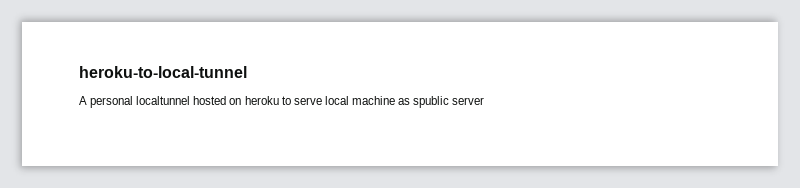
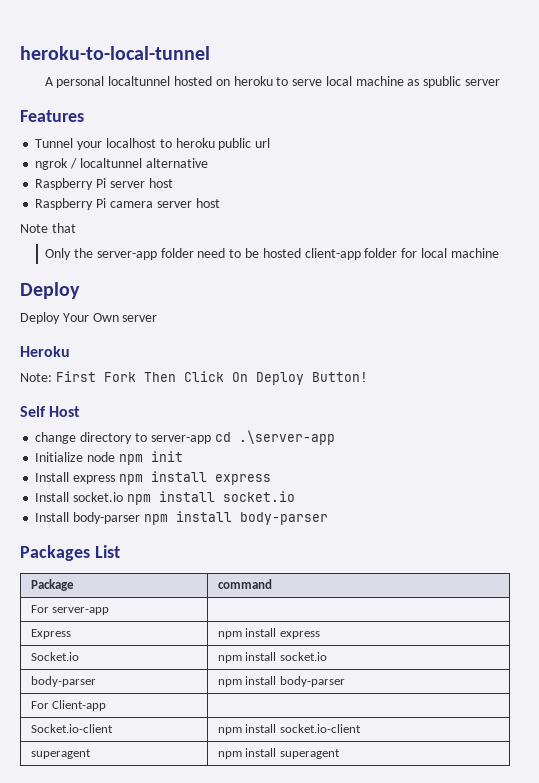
+ Features
+ Tunnel your localhost to heroku public url
+ ngrok / localtunnel alternative
+ Raspberry Pi server host
+ Raspberry Pi camera server host
+ Note that
+ Only the server-app folder need to be hosted client-app folder for local machine
+ Deploy
+ Deploy Your Own server
+ Heroku
+ Note: First Fork Then Click On Deploy Button!
+ Self Host
+ change directory to server-app cd .\server-app
+ Initialize node npm init
+ Install express npm install express
+ Install socket.io npm install socket.io
+ Install body-parser npm install body-parser
+ Packages List
+ Package | command
+ For server-app |
+ Express | npm install express
+ Socket.io | npm install socket.io
+ body-parser | npm install body-parser
+ For Client-app |
+ Socket.io-client | npm install socket.io-client
+ superagent | npm install superagent

